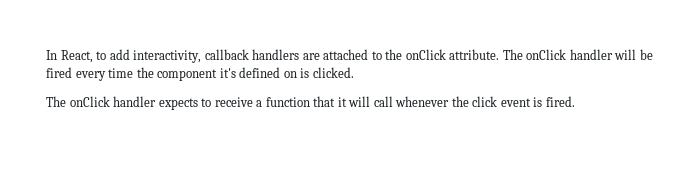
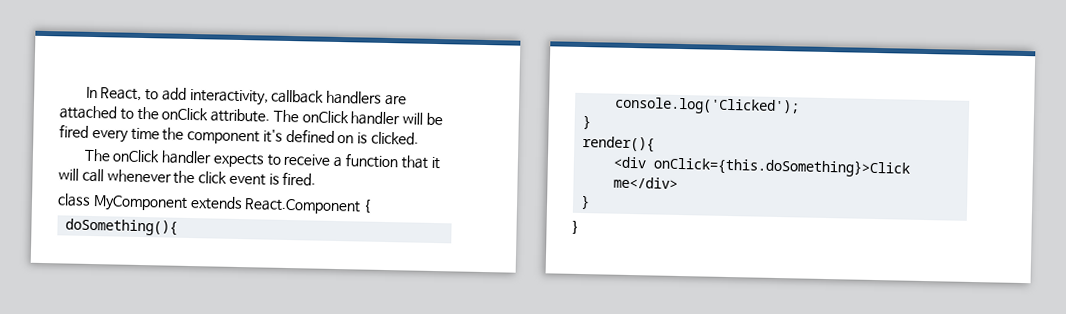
+ class MyComponent extends React.Component {
+ doSomething(){
+ console.log('Clicked');
+ }
+ render(){
+ <div onClick={this.doSomething}>Click me</div>
+ }
+ }

